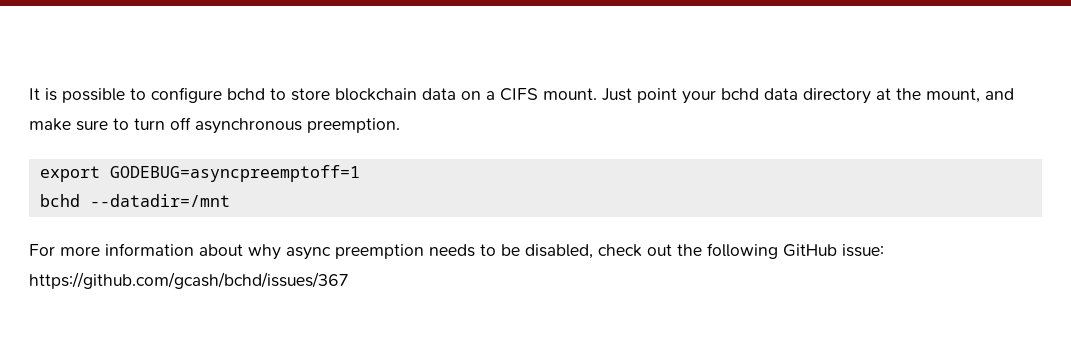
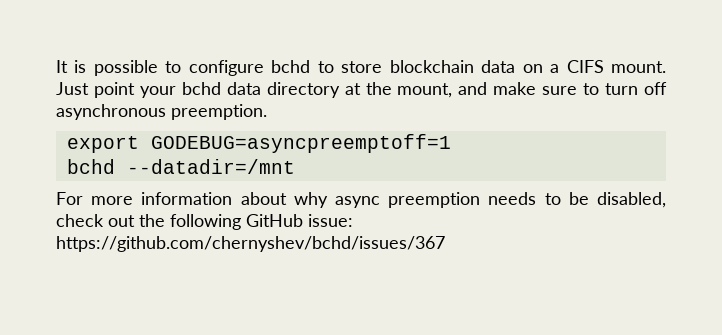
- For more information about why async preemption needs to be disabled, check out the following GitHub issue: https://github.com/gcash/bchd/issues/367
+ For more information about why async preemption needs to be disabled, check out the following GitHub issue: https://github.com/chernyshev/bchd/issues/367

